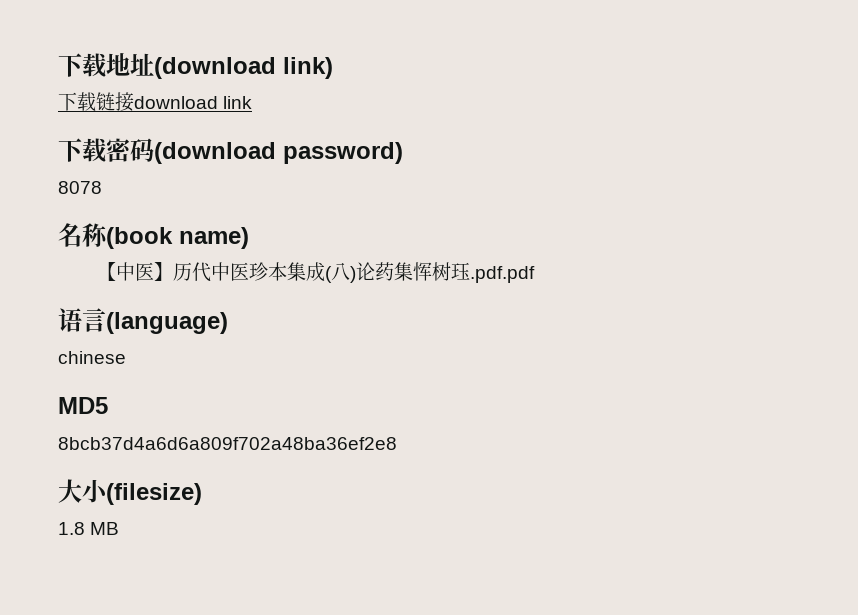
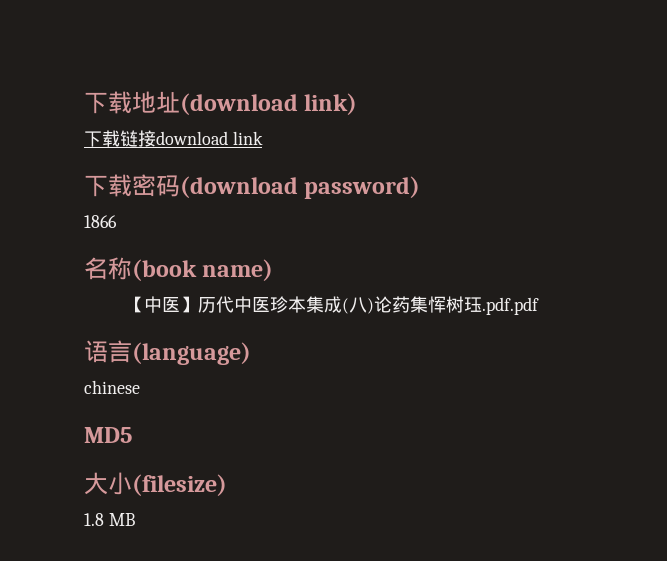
- 8078
+ 1866
- 8bcb37d4a6d6a809f702a48ba36ef2e8

